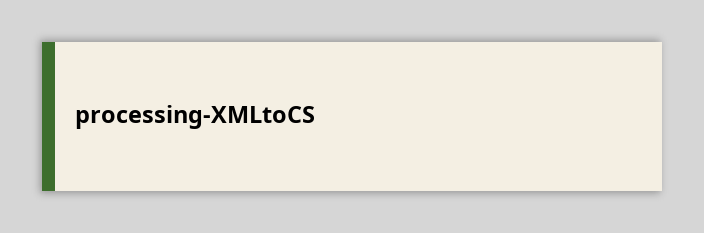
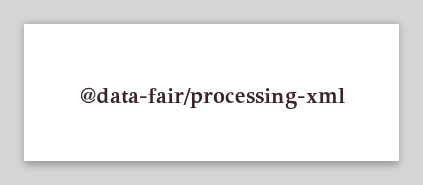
- processing-XMLtoCS
+ @data-fair/processing-xml

